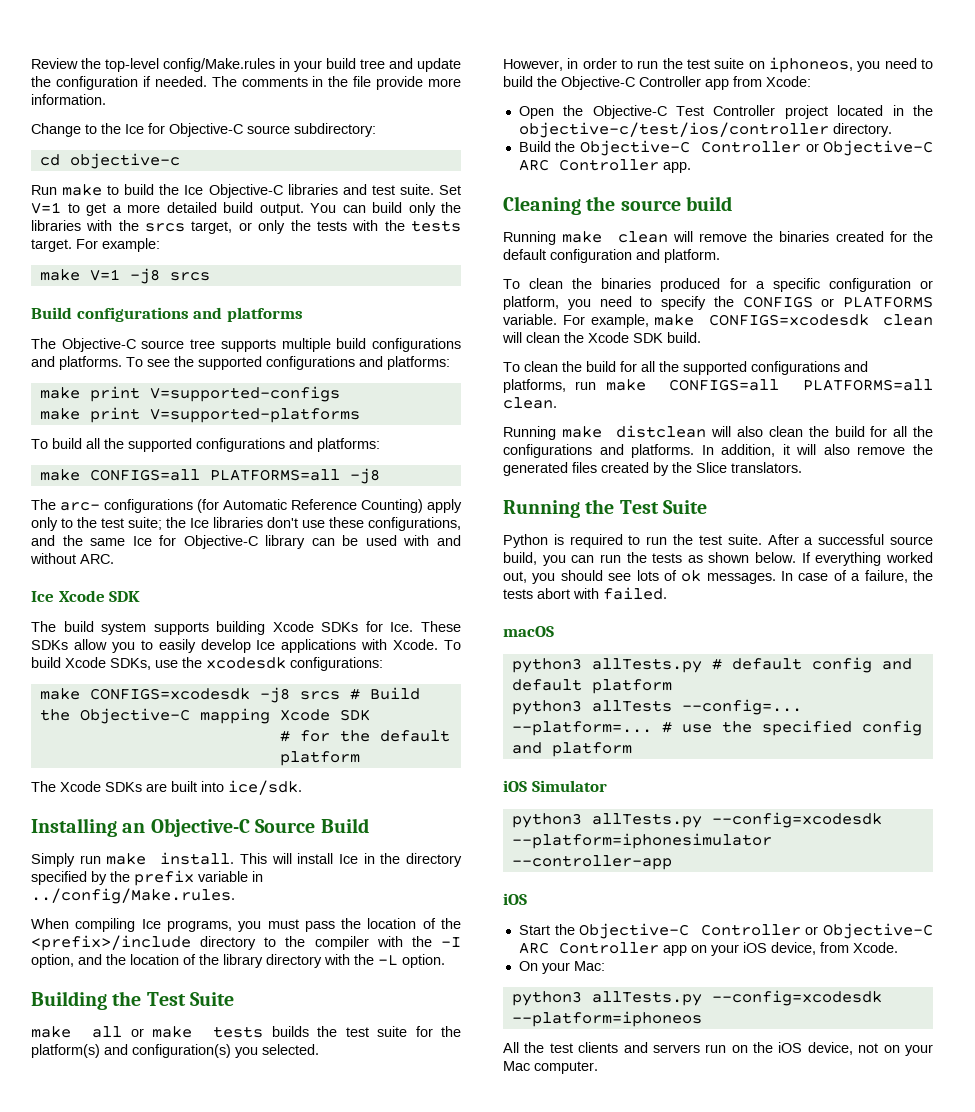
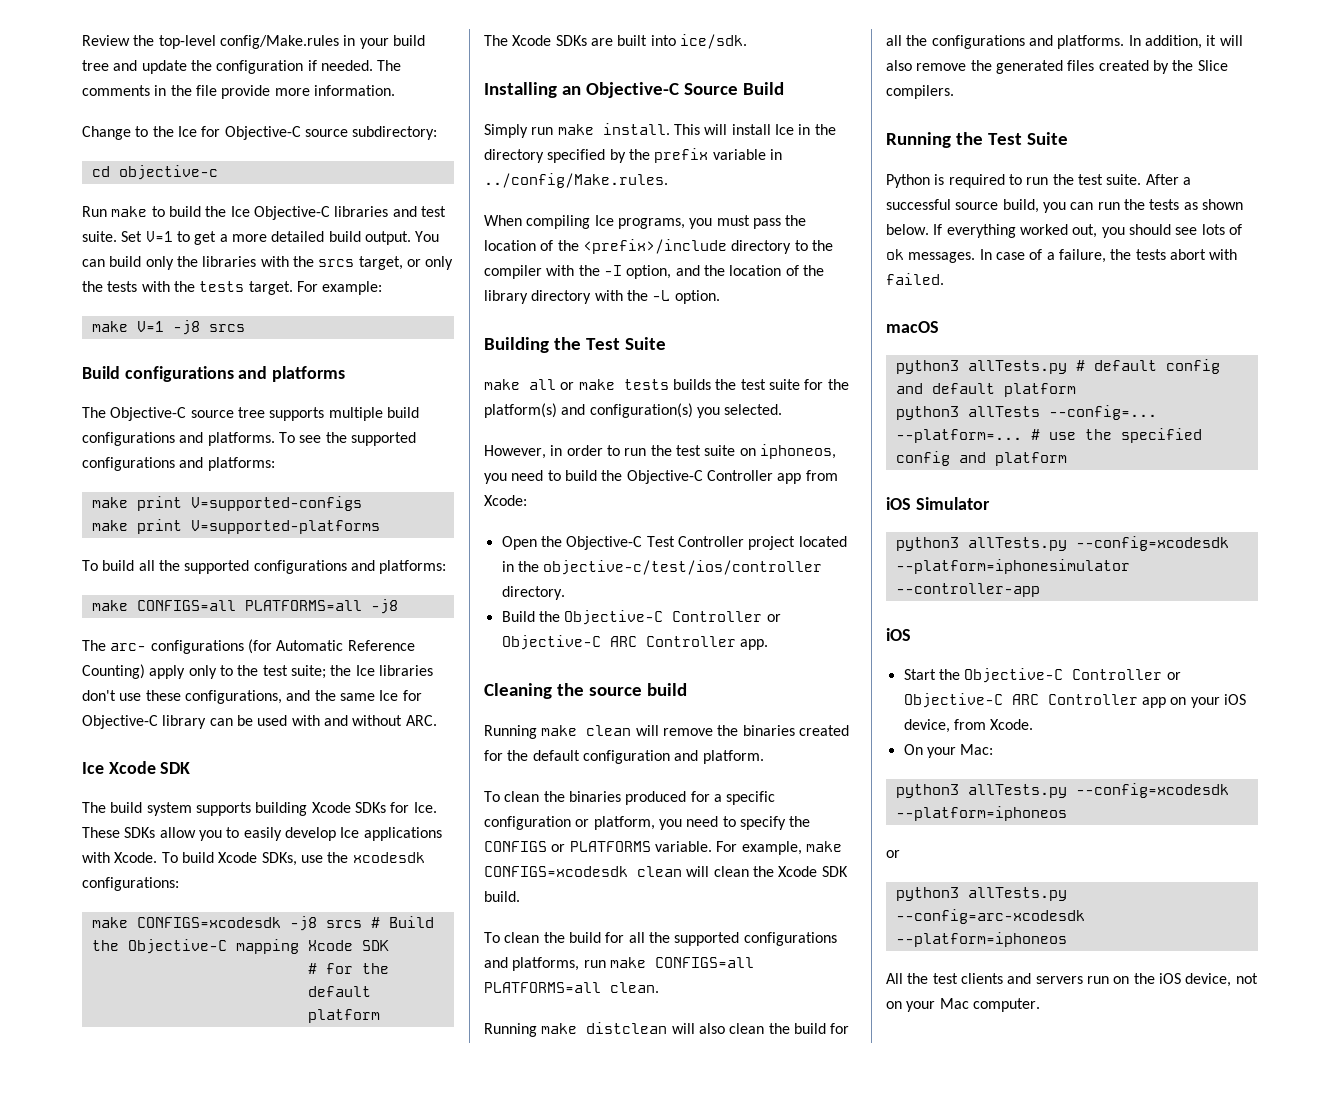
- In addition, it will also remove the generated files created by the Slice translators.
+ In addition, it will also remove the generated files created by the Slice compilers.
  python3 allTests.py --config=xcodesdk --platform=iphoneos
+ or
+ python3 allTests.py --config=arc-xcodesdk --platform=iphoneos

